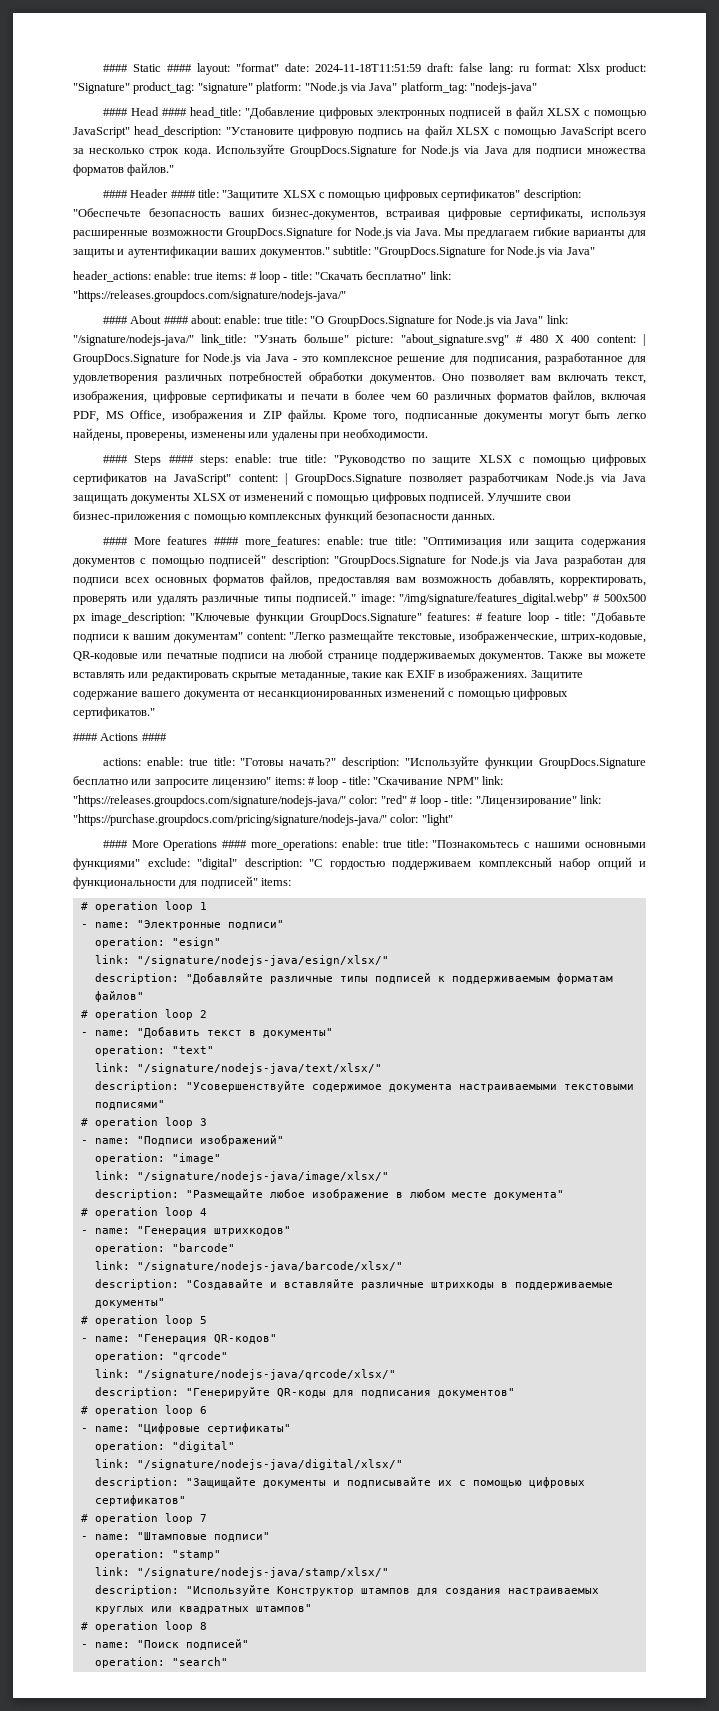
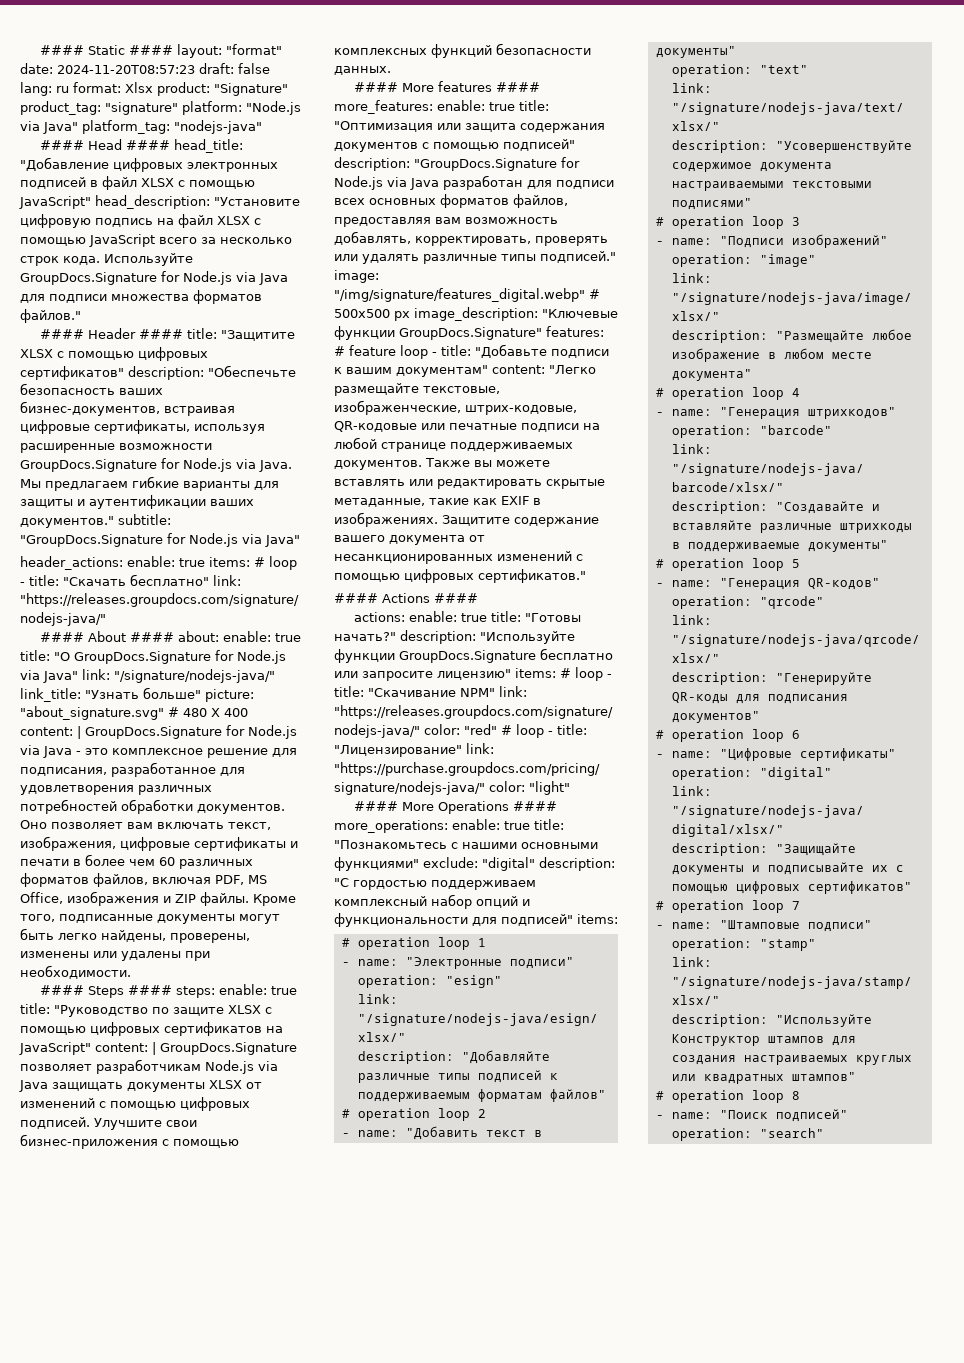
- #### Static #### layout: "format" date: 2024-11-18T11:51:59 draft: false lang: ru format: Xlsx product: "Signature" product_tag: "signature" platform: "Node.js via Java" platform_tag: "nodejs-java"
+ #### Static #### layout: "format" date: 2024-11-20T08:57:23 draft: false lang: ru format: Xlsx product: "Signature" product_tag: "signature" platform: "Node.js via Java" platform_tag: "nodejs-java"

